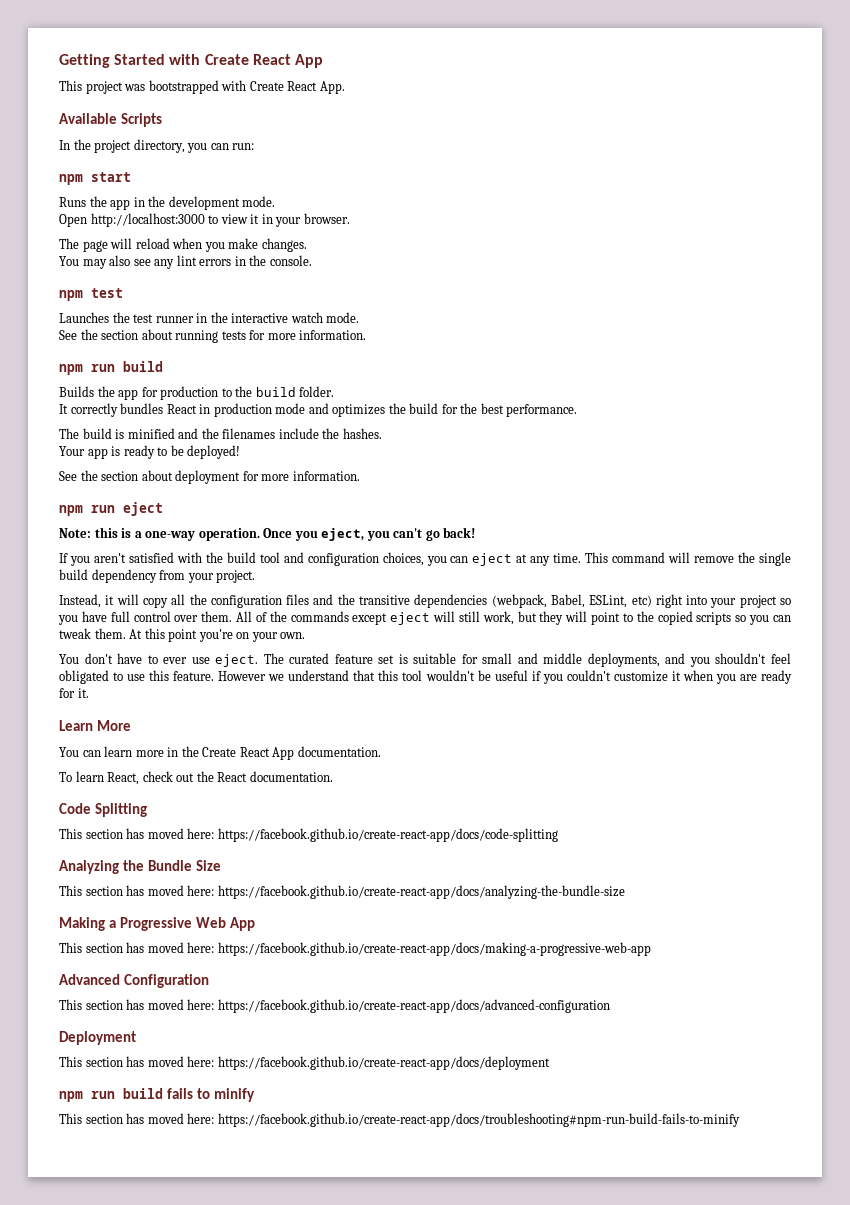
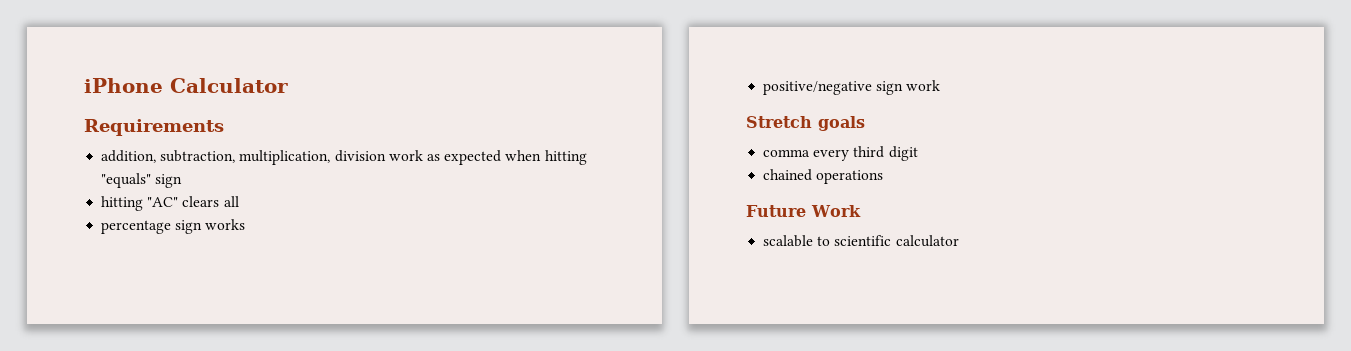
- Getting Started with Create React App
- This project was bootstrapped with Create React App.
- Available Scripts
- In the project directory, you can run:
- npm start
- Runs the app in the development mode.
- Open http://localhost:3000 to view it in your browser.
- The page will reload when you make changes.
- You may also see any lint errors in the console.
- npm test
- Launches the test runner in the interactive watch mode.
- See the section about running tests for more information.
- npm run build
- Builds the app for production to the build folder.
- It correctly bundles React in production mode and optimizes the build for the best performance.
- The build is minified and the filenames include the hashes.
- Your app is ready to be deployed!
- See the section about deployment for more information.
- npm run eject
- Note: this is a one-way operation. Once you eject, you can't go back!
- If you aren't satisfied with the build tool and configuration choices, you can eject at any time. This command will remove the single build dependency from your project.
- Instead, it will copy all the configuration files and the transitive dependencies (webpack, Babel, ESLint, etc) right into your project so you have full control over them. All of the commands except eject will still work, but they will point to the copied scripts so you can tweak them. At this point you're on your own.
- You don't have to ever use eject. The curated feature set is suitable for small and middle deployments, and you shouldn't feel obligated to use this feature. However we understand that this tool wouldn't be useful if you couldn't customize it when you are ready for it.
- Learn More
- You can learn more in the Create React App documentation.
- To learn React, check out the React documentation.
- Code Splitting
- This section has moved here: https://facebook.github.io/create-react-app/docs/code-splitting
- Analyzing the Bundle Size
- This section has moved here: https://facebook.github.io/create-react-app/docs/analyzing-the-bundle-size
- Making a Progressive Web App
- This section has moved here: https://facebook.github.io/create-react-app/docs/making-a-progressive-web-app
- Advanced Configuration
- This section has moved here: https://facebook.github.io/create-react-app/docs/advanced-configuration
- Deployment
- This section has moved here: https://facebook.github.io/create-react-app/docs/deployment
- npm run build fails to minify
- This section has moved here: https://facebook.github.io/create-react-app/docs/troubleshooting#npm-run-build-fails-to-minify
+ iPhone Calculator
+ Requirements
+ addition, subtraction, multiplication, division work as expected when hitting "equals" sign
+ hitting "AC" clears all
+ percentage sign works
+ positive/negative sign work
+ Stretch goals
+ comma every third digit
+ chained operations
+ Future Work
+ scalable to scientific calculator

